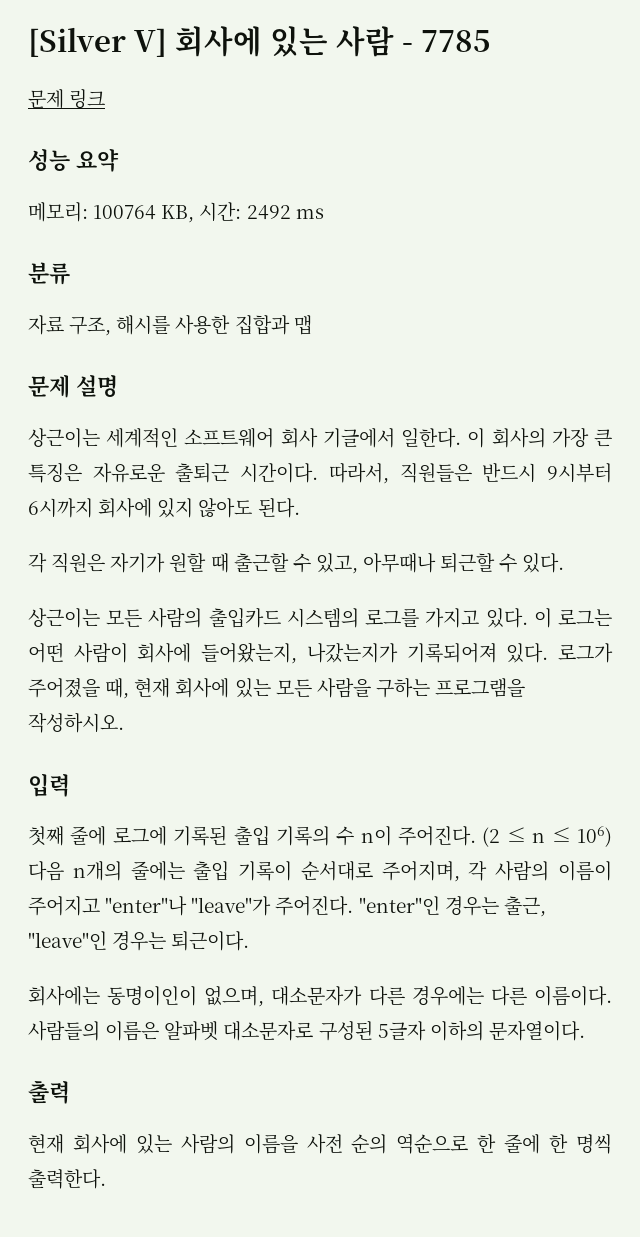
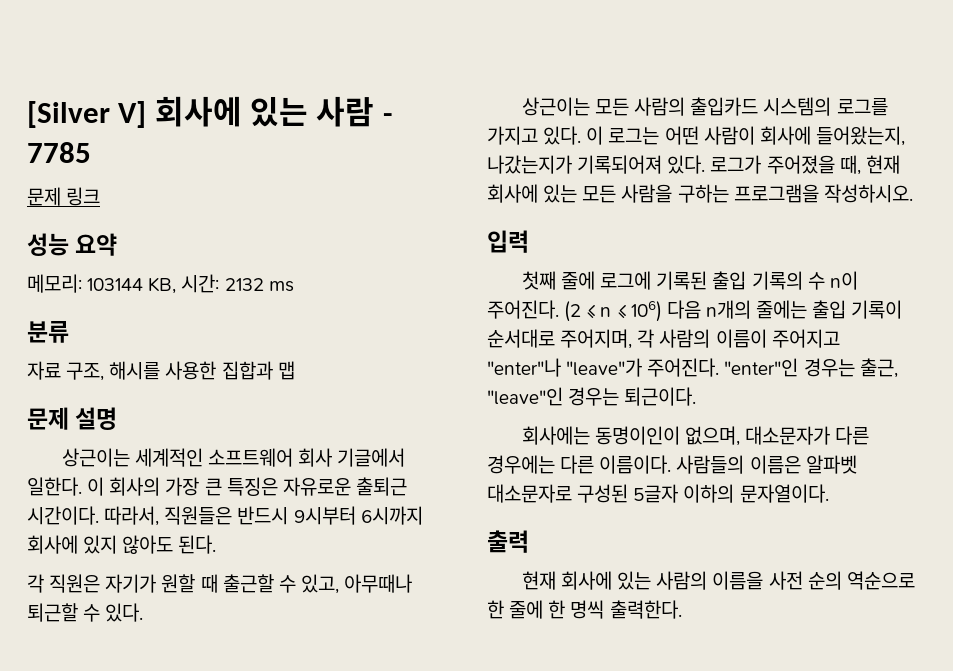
- 메모리: 100764 KB, 시간: 2492 ms
+ 메모리: 103144 KB, 시간: 2132 ms

